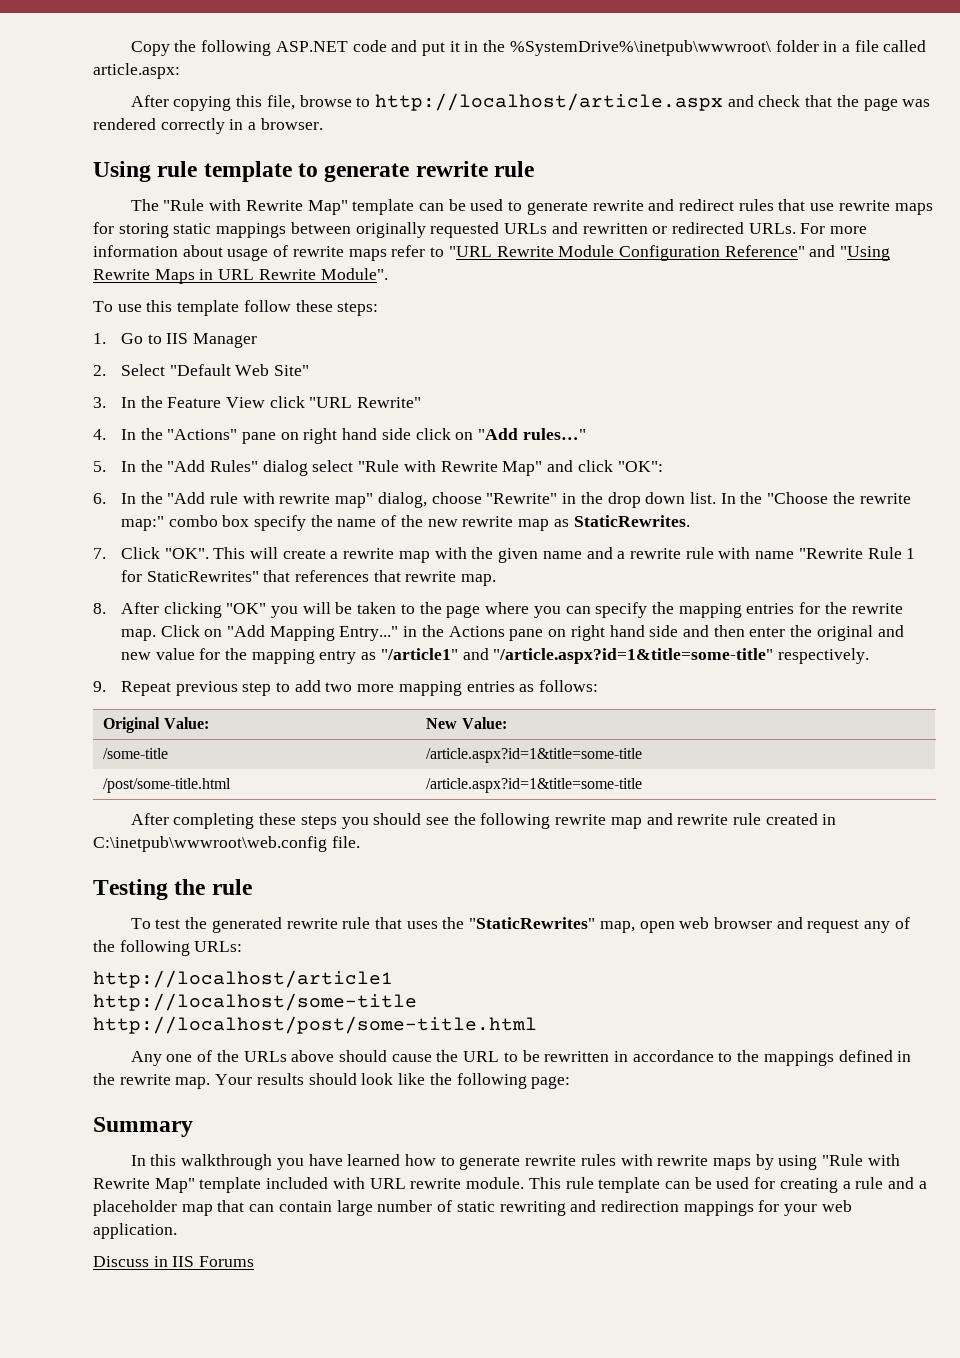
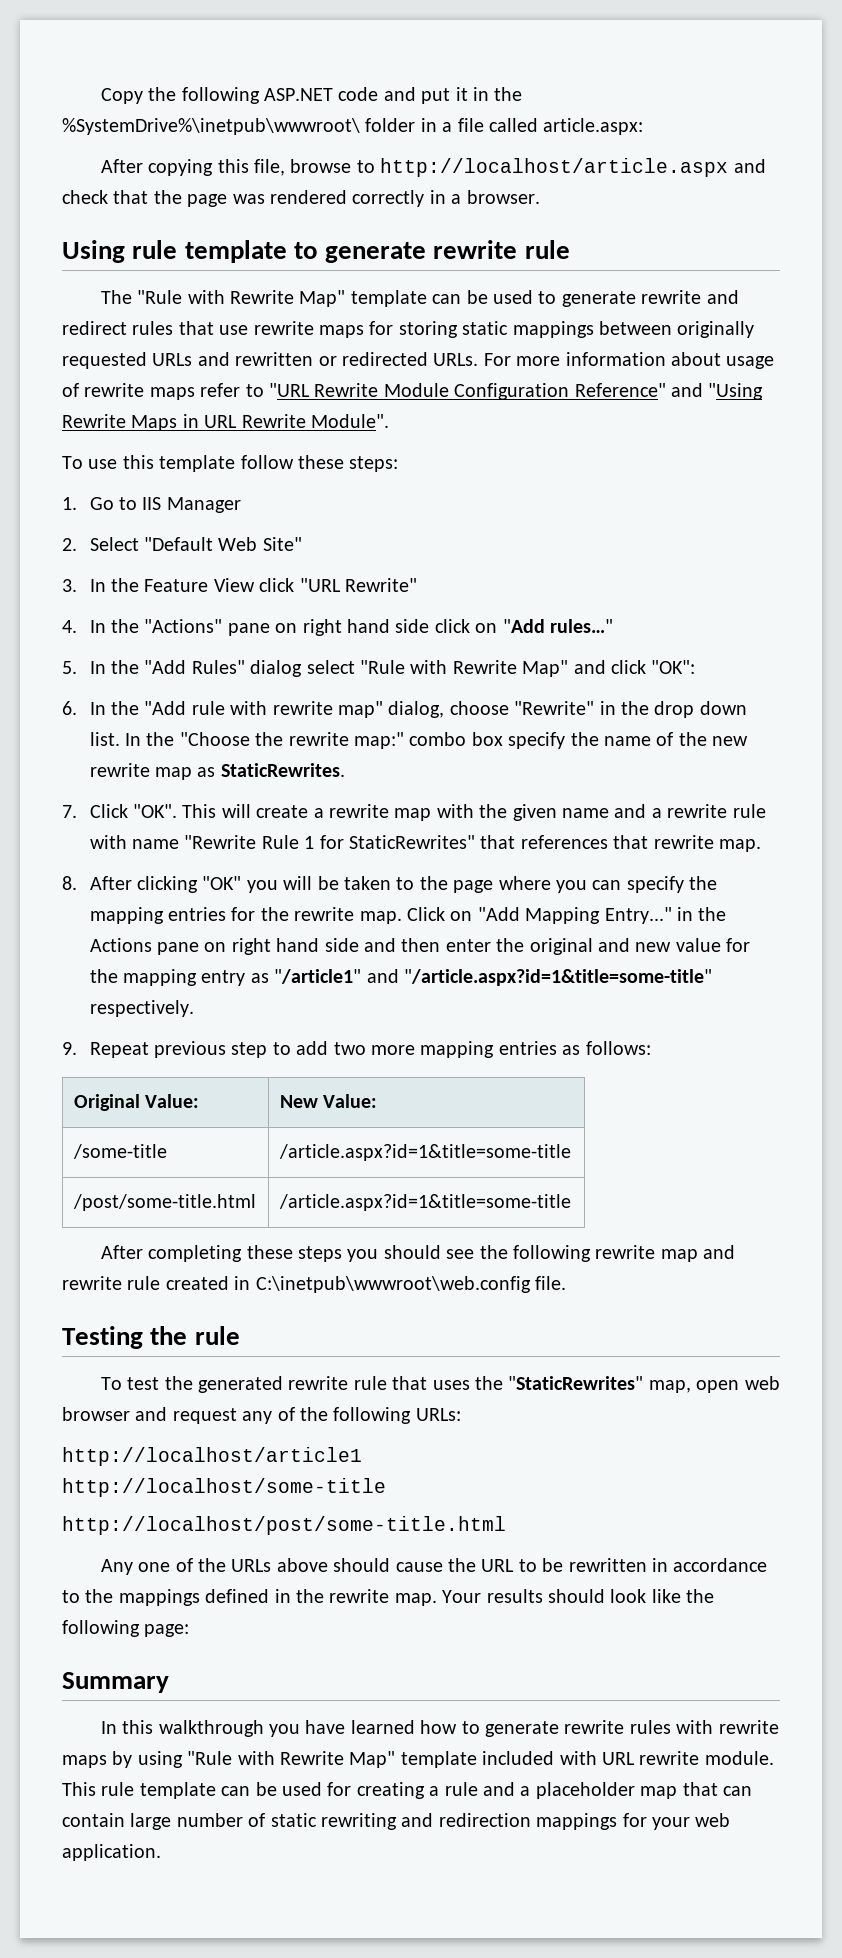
- Discuss in IIS Forums

